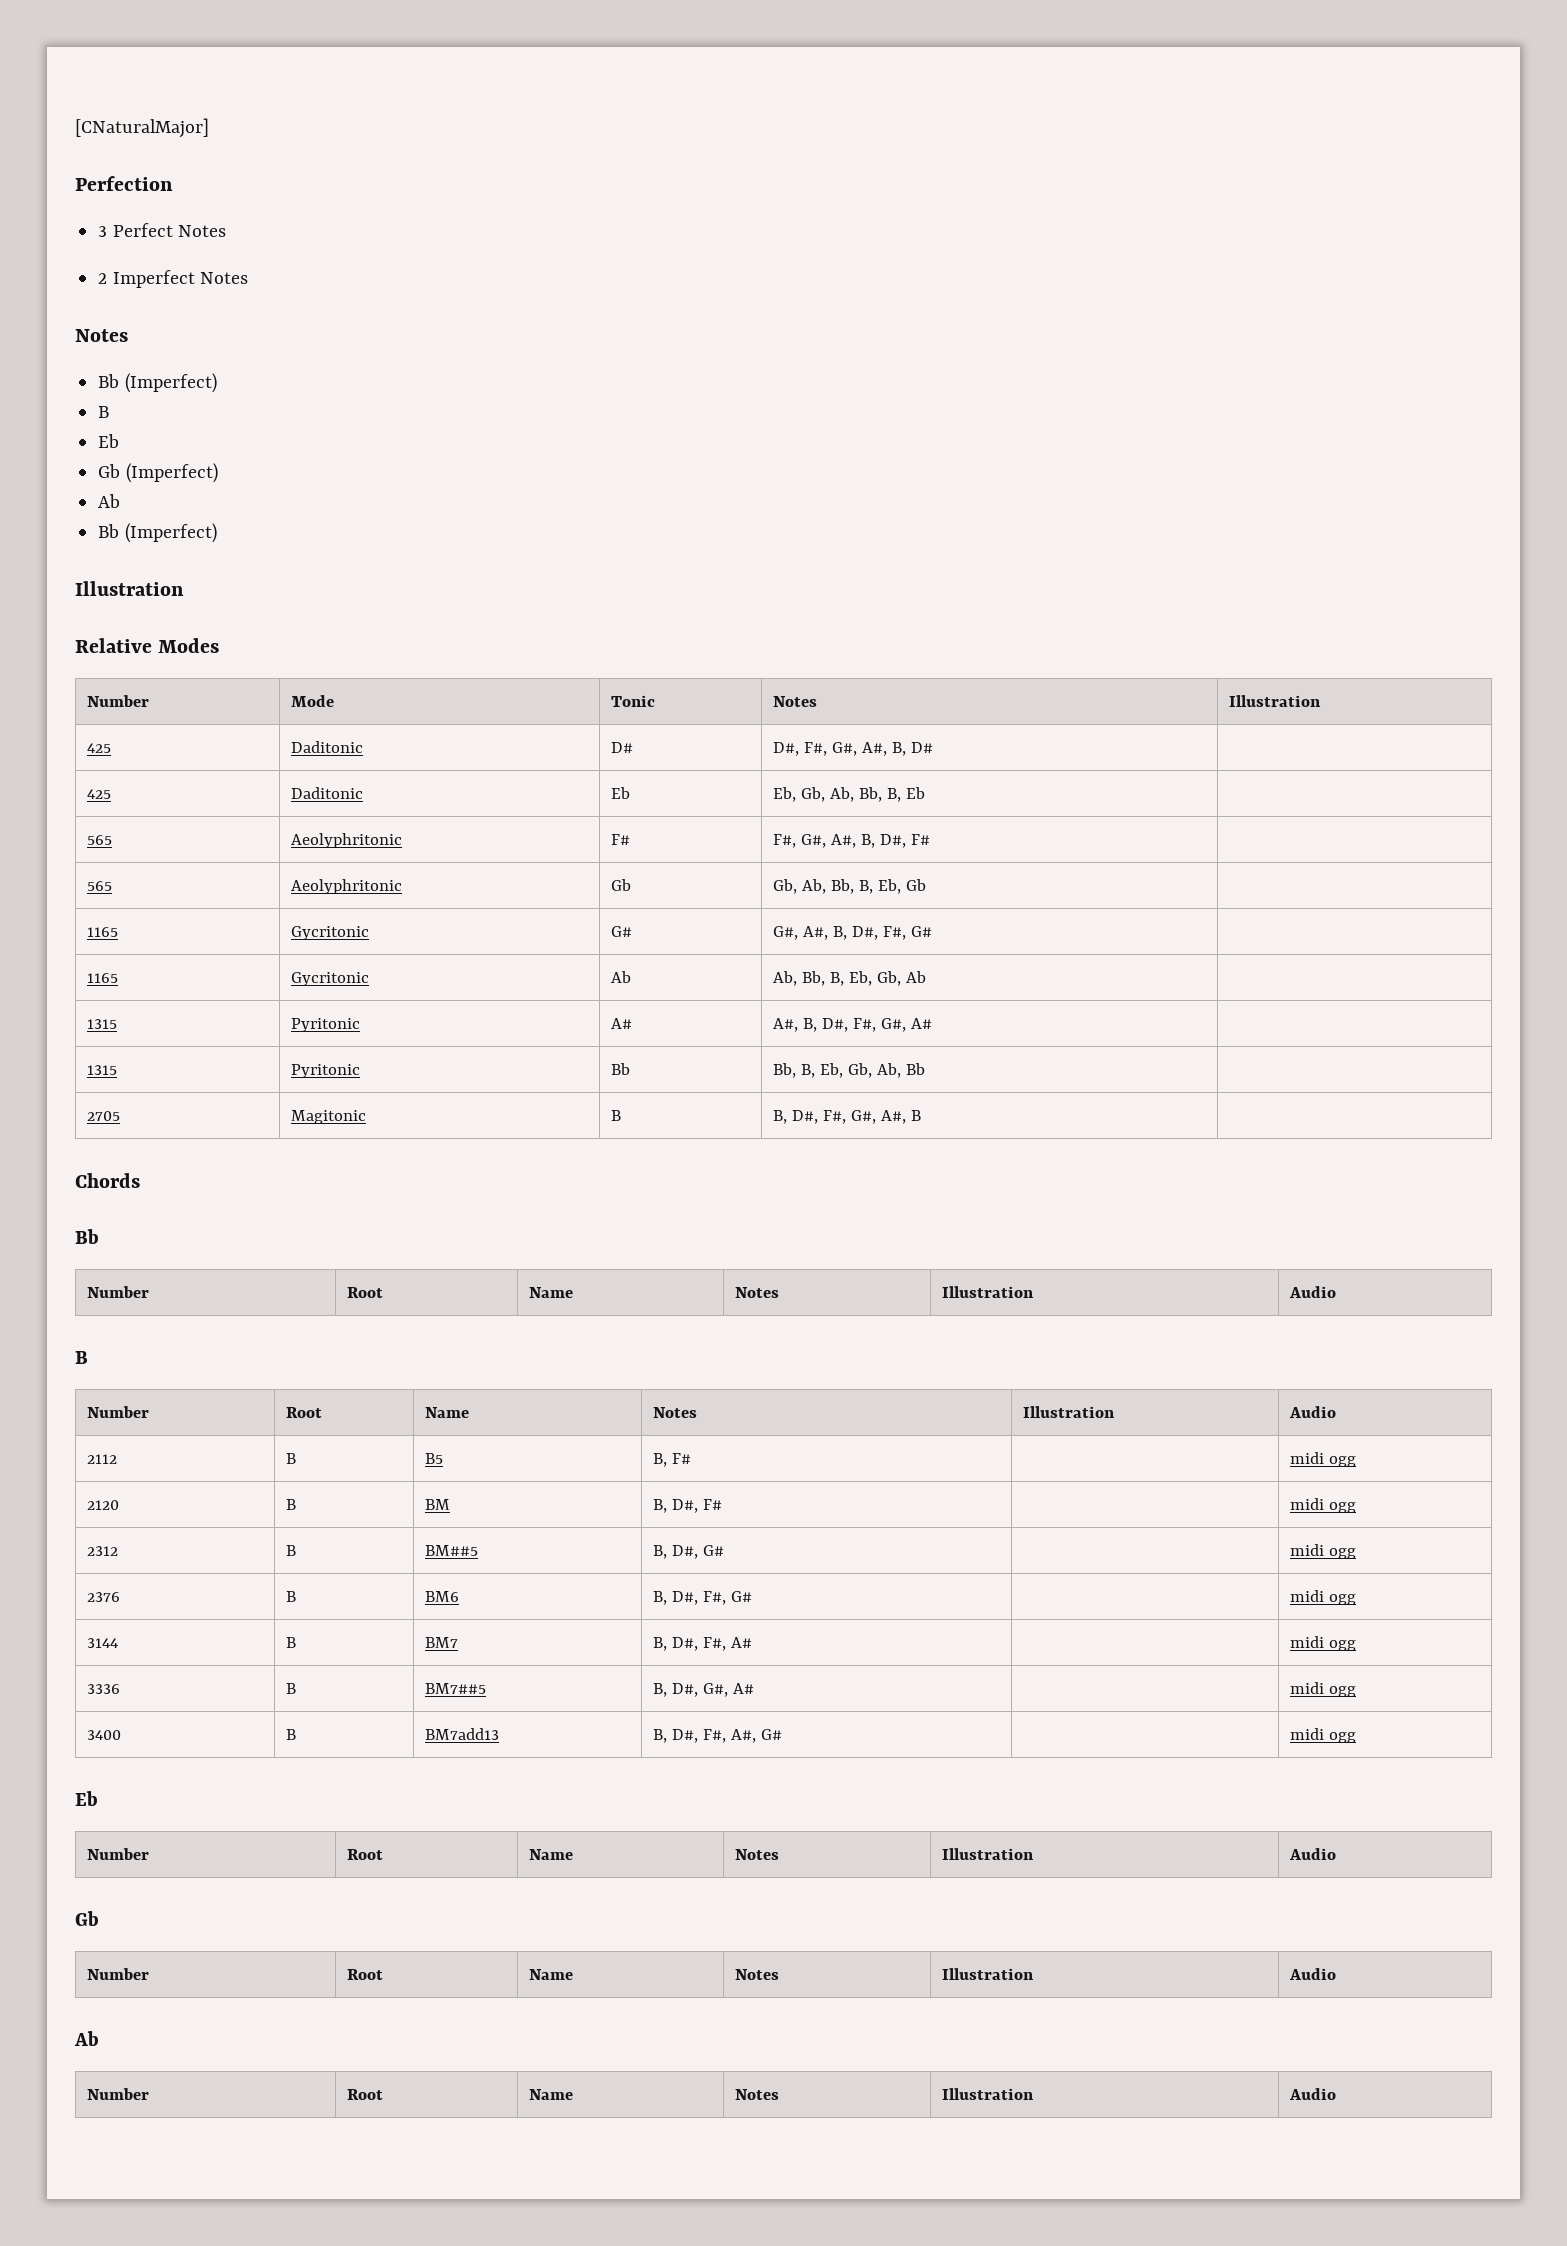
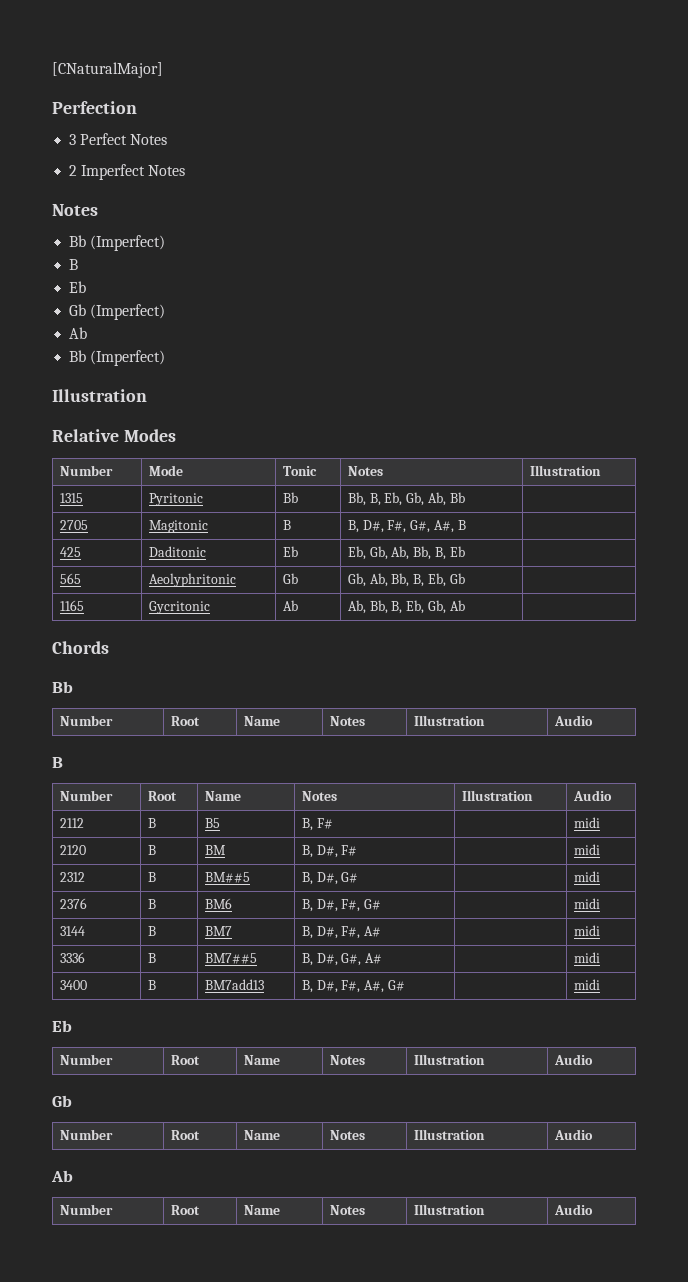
- 425 | Daditonic | D# | D#, F#, G#, A#, B, D# |
- 425 | Daditonic | Eb | Eb, Gb, Ab, Bb, B, Eb |
- 565 | Aeolyphritonic | F# | F#, G#, A#, B, D#, F# |
- 565 | Aeolyphritonic | Gb | Gb, Ab, Bb, B, Eb, Gb |
- 1165 | Gycritonic | G# | G#, A#, B, D#, F#, G# |
- 1165 | Gycritonic | Ab | Ab, Bb, B, Eb, Gb, Ab |
- 1315 | Pyritonic | A# | A#, B, D#, F#, G#, A# |
+ 425 | Daditonic | Eb | Eb, Gb, Ab, Bb, B, Eb |
+ 565 | Aeolyphritonic | Gb | Gb, Ab, Bb, B, Eb, Gb |
+ 1165 | Gycritonic | Ab | Ab, Bb, B, Eb, Gb, Ab |
- 2112 | B | B5 | B, F# | | midi ogg
+ 2112 | B | B5 | B, F# | | midi
- 2120 | B | BM | B, D#, F# | | midi ogg
+ 2120 | B | BM | B, D#, F# | | midi
- 2312 | B | BM##5 | B, D#, G# | | midi ogg
+ 2312 | B | BM##5 | B, D#, G# | | midi
- 2376 | B | BM6 | B, D#, F#, G# | | midi ogg
+ 2376 | B | BM6 | B, D#, F#, G# | | midi
- 3144 | B | BM7 | B, D#, F#, A# | | midi ogg
+ 3144 | B | BM7 | B, D#, F#, A# | | midi
- 3336 | B | BM7##5 | B, D#, G#, A# | | midi ogg
+ 3336 | B | BM7##5 | B, D#, G#, A# | | midi
- 3400 | B | BM7add13 | B, D#, F#, A#, G# | | midi ogg
+ 3400 | B | BM7add13 | B, D#, F#, A#, G# | | midi

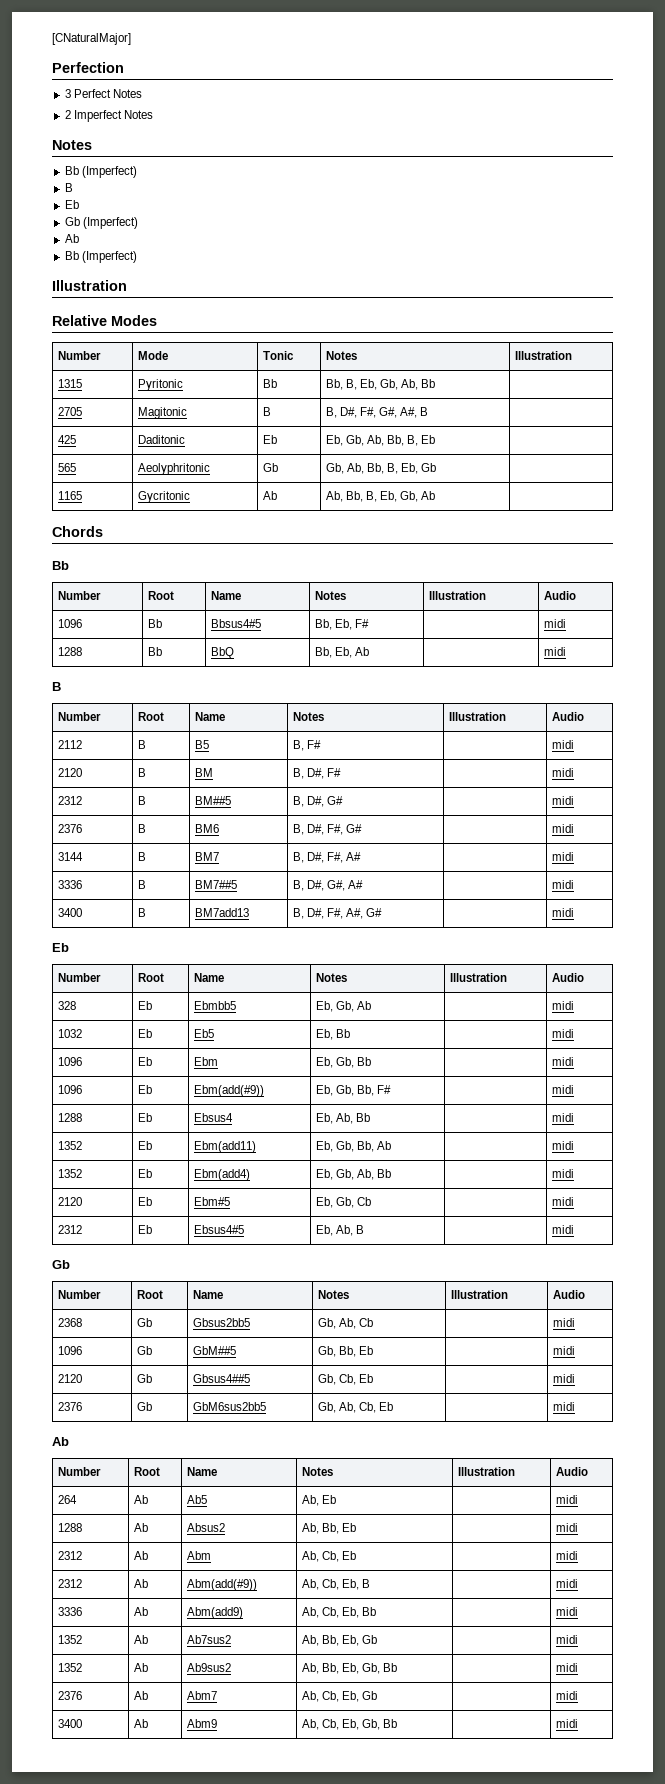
+ 1096 | Bb | Bbsus4#5 | Bb, Eb, F# | | midi
+ 1288 | Bb | BbQ | Bb, Eb, Ab | | midi
+ 328 | Eb | Ebmbb5 | Eb, Gb, Ab | | midi
+ 1032 | Eb | Eb5 | Eb, Bb | | midi
+ 1096 | Eb | Ebm | Eb, Gb, Bb | | midi
+ 1096 | Eb | Ebm(add(#9)) | Eb, Gb, Bb, F# | | midi
+ 1288 | Eb | Ebsus4 | Eb, Ab, Bb | | midi
+ 1352 | Eb | Ebm(add11) | Eb, Gb, Bb, Ab | | midi
+ 1352 | Eb | Ebm(add4) | Eb, Gb, Ab, Bb | | midi
+ 2120 | Eb | Ebm#5 | Eb, Gb, Cb | | midi
+ 2312 | Eb | Ebsus4#5 | Eb, Ab, B | | midi
+ 2368 | Gb | Gbsus2bb5 | Gb, Ab, Cb | | midi
+ 1096 | Gb | GbM##5 | Gb, Bb, Eb | | midi
+ 2120 | Gb | Gbsus4##5 | Gb, Cb, Eb | | midi
+ 2376 | Gb | GbM6sus2bb5 | Gb, Ab, Cb, Eb | | midi
+ 264 | Ab | Ab5 | Ab, Eb | | midi
+ 1288 | Ab | Absus2 | Ab, Bb, Eb | | midi
+ 2312 | Ab | Abm | Ab, Cb, Eb | | midi
+ 2312 | Ab | Abm(add(#9)) | Ab, Cb, Eb, B | | midi
+ 3336 | Ab | Abm(add9) | Ab, Cb, Eb, Bb | | midi
+ 1352 | Ab | Ab7sus2 | Ab, Bb, Eb, Gb | | midi
+ 1352 | Ab | Ab9sus2 | Ab, Bb, Eb, Gb, Bb | | midi
+ 2376 | Ab | Abm7 | Ab, Cb, Eb, Gb | | midi
+ 3400 | Ab | Abm9 | Ab, Cb, Eb, Gb, Bb | | midi

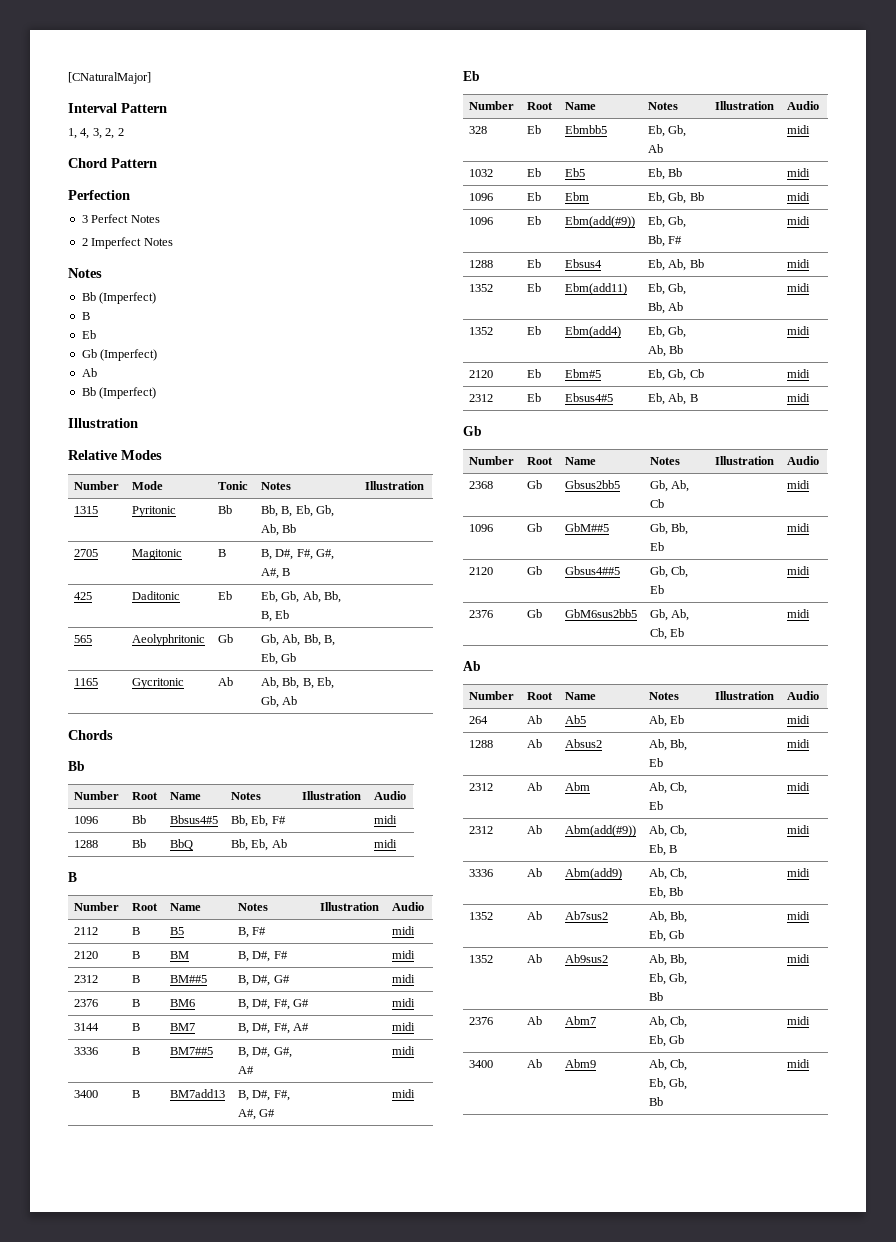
+ Interval Pattern
+ 1, 4, 3, 2, 2
+ Chord Pattern

